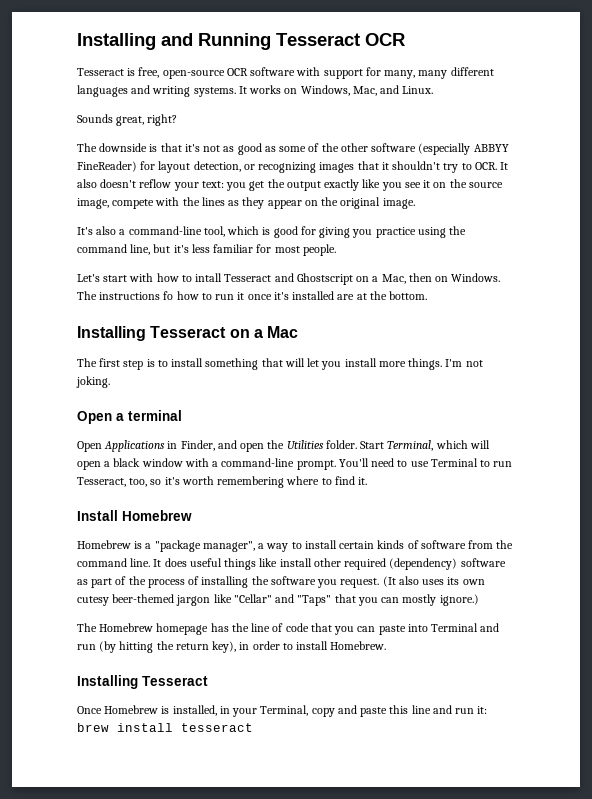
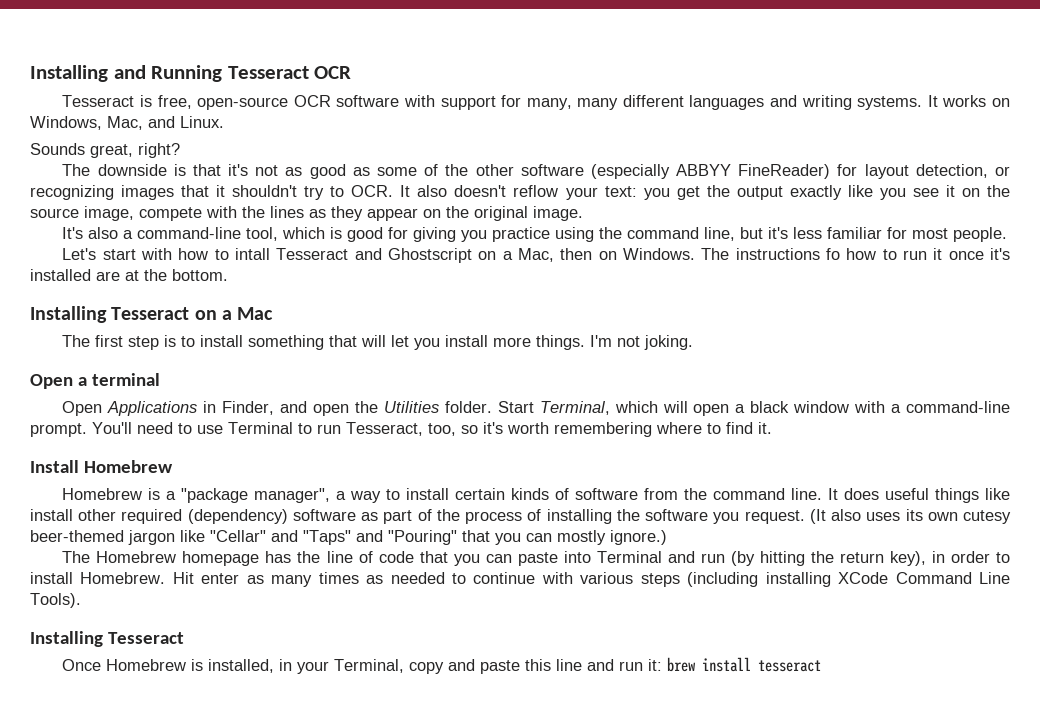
- (It also uses its own cutesy beer-themed jargon like "Cellar" and "Taps" that you can mostly ignore.)
+ (It also uses its own cutesy beer-themed jargon like "Cellar" and "Taps" and "Pouring" that you can mostly ignore.)
+ Hit enter as many times as needed to continue with various steps (including installing XCode Command Line Tools).

